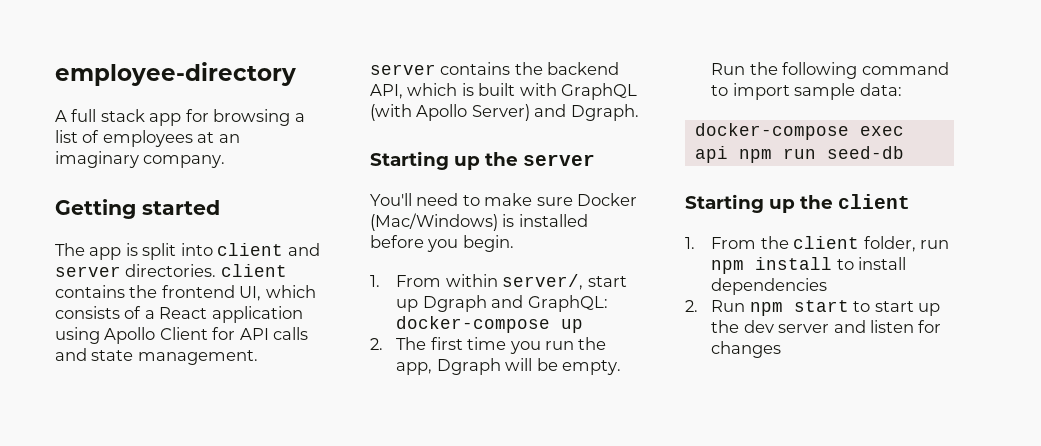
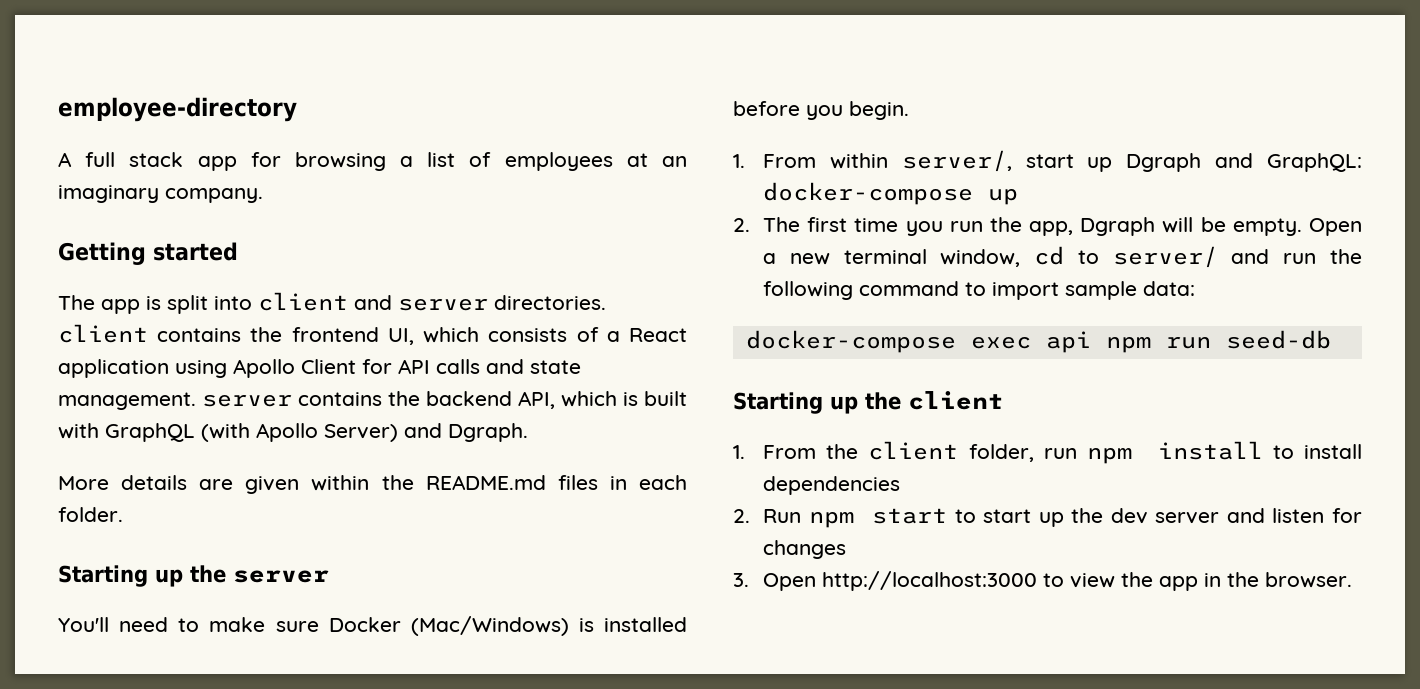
+ More details are given within the README.md files in each folder.
- Run the following command to import sample data:
+ Open a new terminal window, cd to server/ and run the following command to import sample data:
+ 3. Open http://localhost:3000 to view the app in the browser.

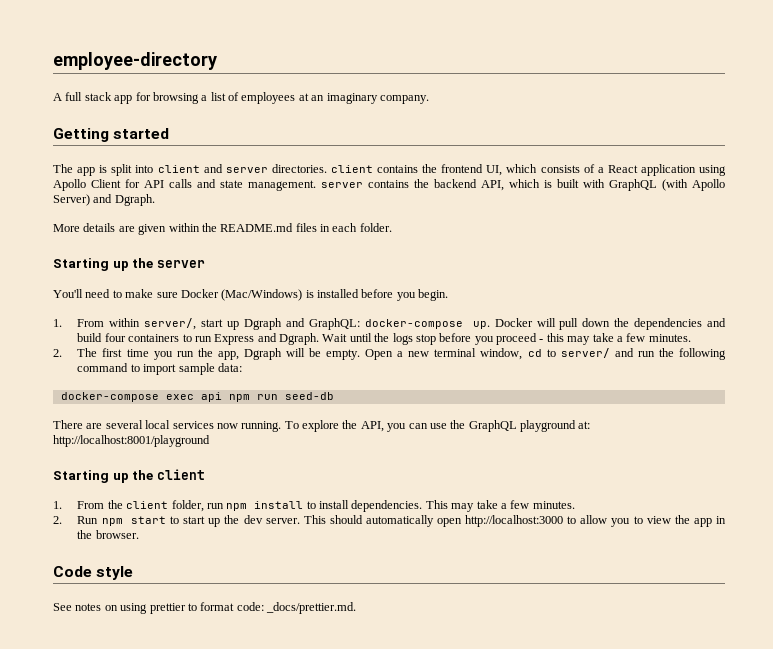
- 1. From within server/, start up Dgraph and GraphQL: docker-compose up
+ 1. From within server/, start up Dgraph and GraphQL: docker-compose up. Docker will pull down the dependencies and build four containers to run Express and Dgraph. Wait until the logs stop before you proceed - this may take a few minutes.
+ There are several local services now running. To explore the API, you can use the GraphQL playground at: http://localhost:8001/playground
- 1. From the client folder, run npm install to install dependencies
+ 1. From the client folder, run npm install to install dependencies. This may take a few minutes.
- 2. Run npm start to start up the dev server and listen for changes
- 3. Open http://localhost:3000 to view the app in the browser.
+ 2. Run npm start to start up the dev server. This should automatically open http://localhost:3000 to allow you to view the app in the browser.
+ Code style
+ See notes on using prettier to format code: _docs/prettier.md.

